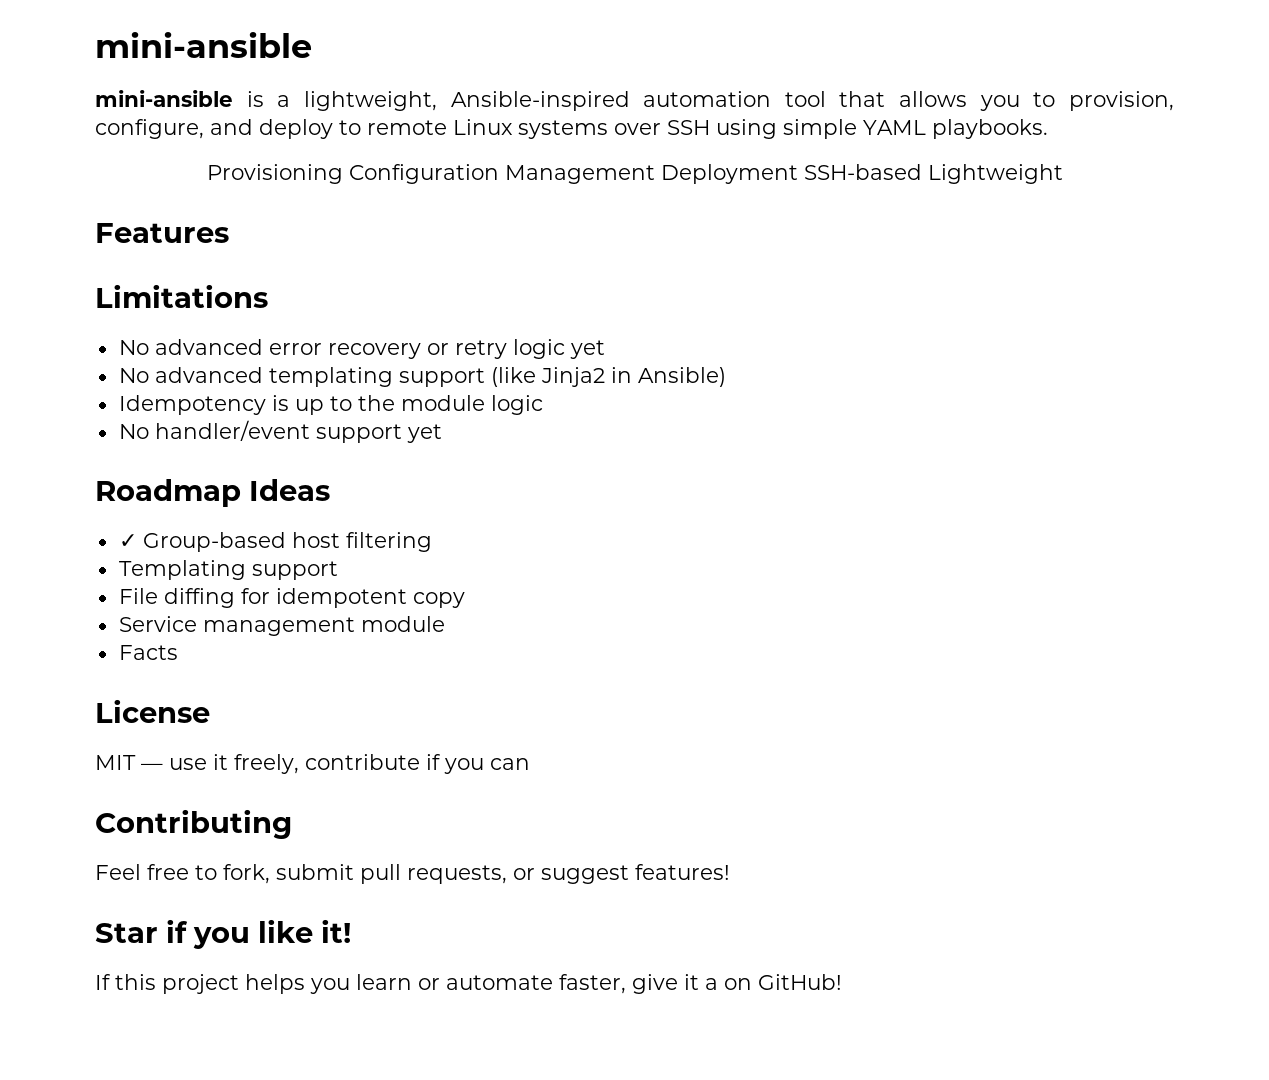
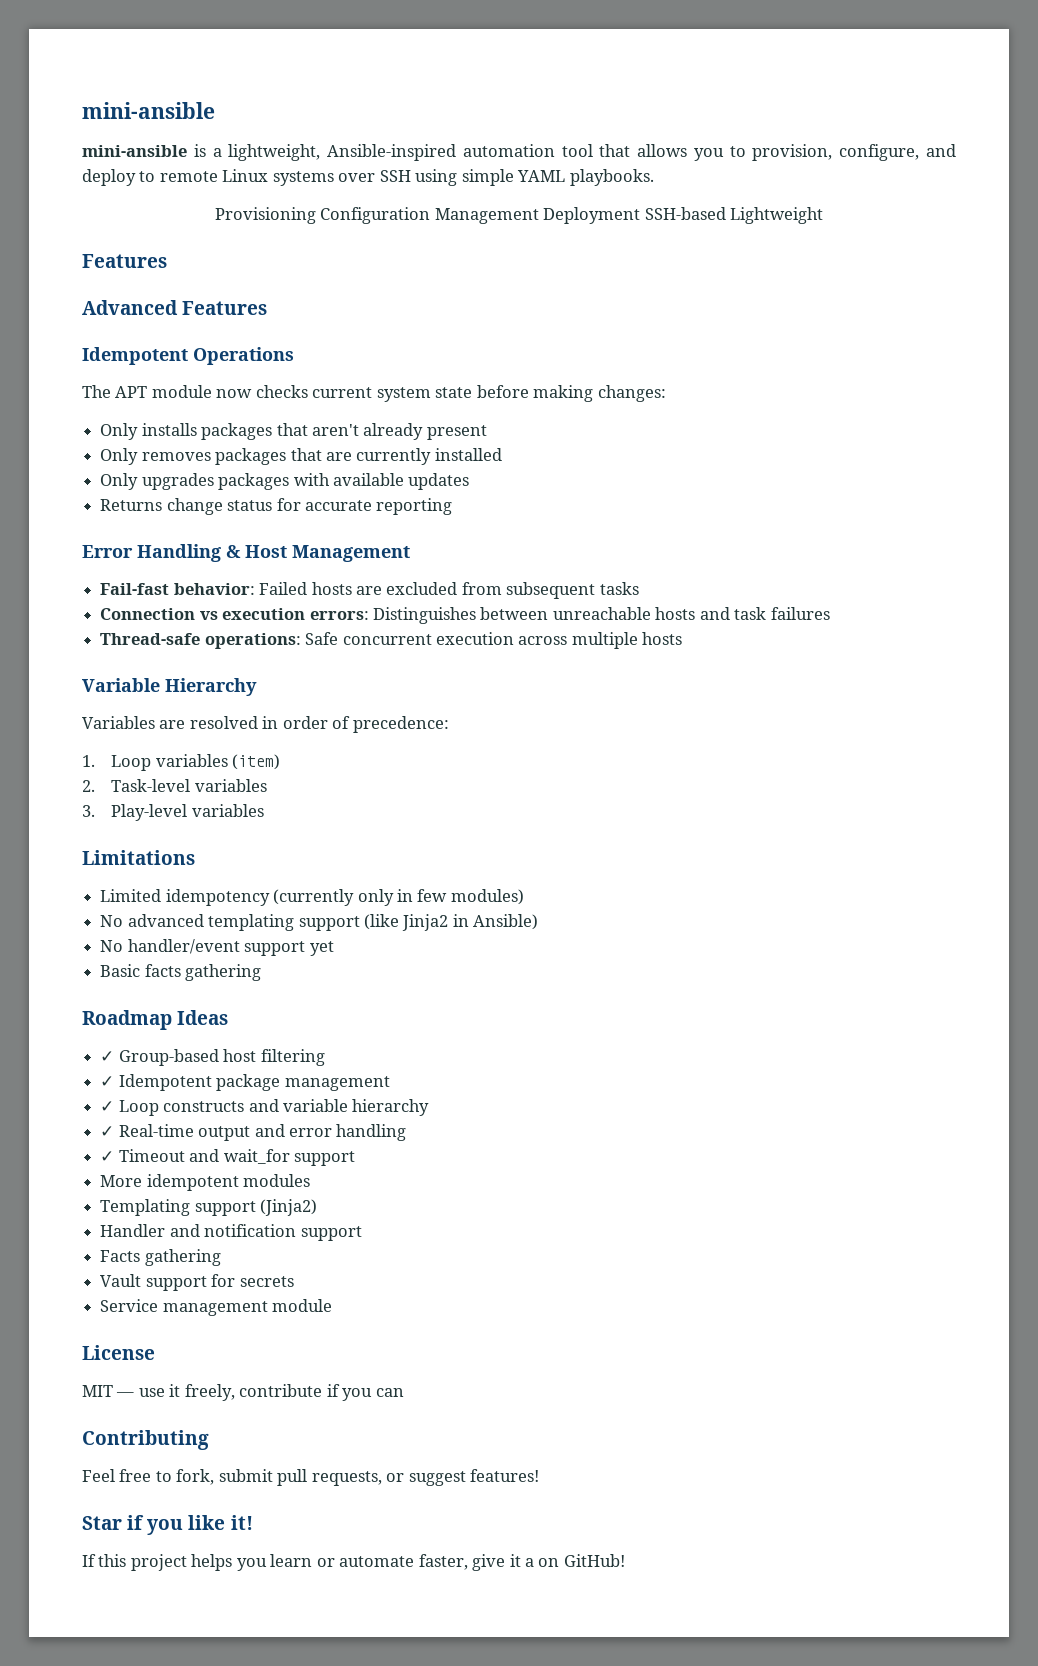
+ Advanced Features
+ Idempotent Operations
+ The APT module now checks current system state before making changes:
+ Only installs packages that aren't already present
+ Only removes packages that are currently installed
+ Only upgrades packages with available updates
+ Returns change status for accurate reporting
+ Error Handling & Host Management
+ Fail-fast behavior: Failed hosts are excluded from subsequent tasks
+ Connection vs execution errors: Distinguishes between unreachable hosts and task failures
+ Thread-safe operations: Safe concurrent execution across multiple hosts
+ Variable Hierarchy
+ Variables are resolved in order of precedence:
+ 1. Loop variables (item)
+ 2. Task-level variables
+ 3. Play-level variables
  Limitations
- No advanced error recovery or retry logic yet
+ Limited idempotency (currently only in few modules)
- Idempotency is up to the module logic
+ Basic facts gathering
- Templating support
- File diffing for idempotent copy
+ ✓ Idempotent package management
+ ✓ Loop constructs and variable hierarchy
+ ✓ Real-time output and error handling
+ ✓ Timeout and wait_for support
+ More idempotent modules
+ Templating support (Jinja2)
+ Handler and notification support
+ Facts gathering
+ Vault support for secrets
- Facts

